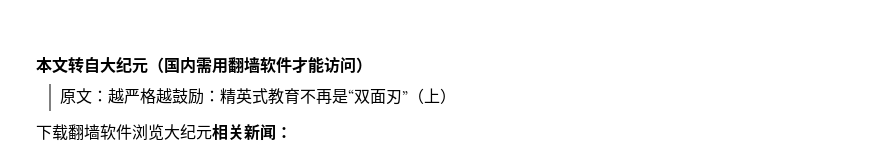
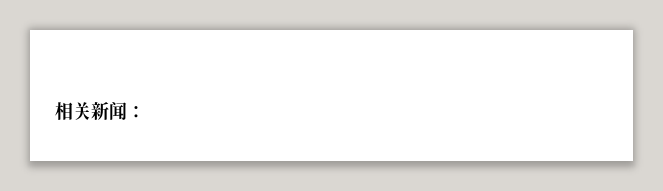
- 本文转自大纪元（国内需用翻墙软件才能访问）
- 原文：越严格越鼓励：精英式教育不再是“双面刃”（上）
- 下载翻墙软件浏览大纪元相关新闻：
+ 相关新闻：

